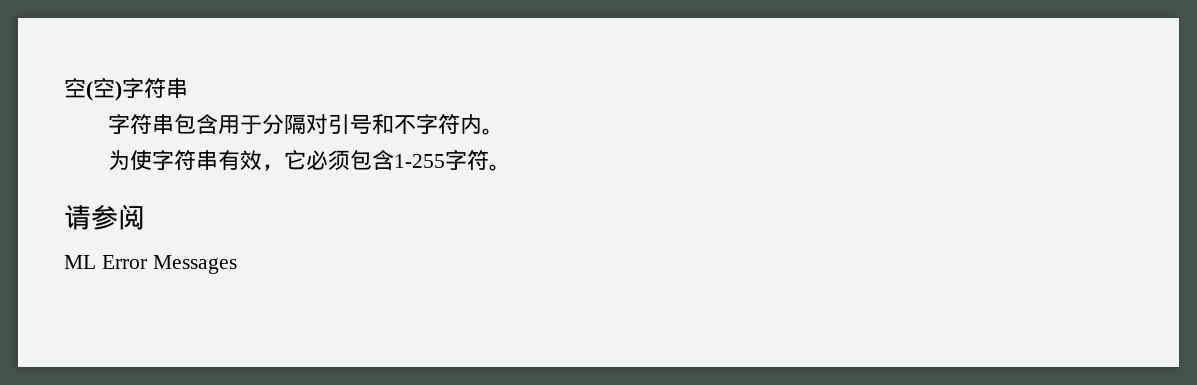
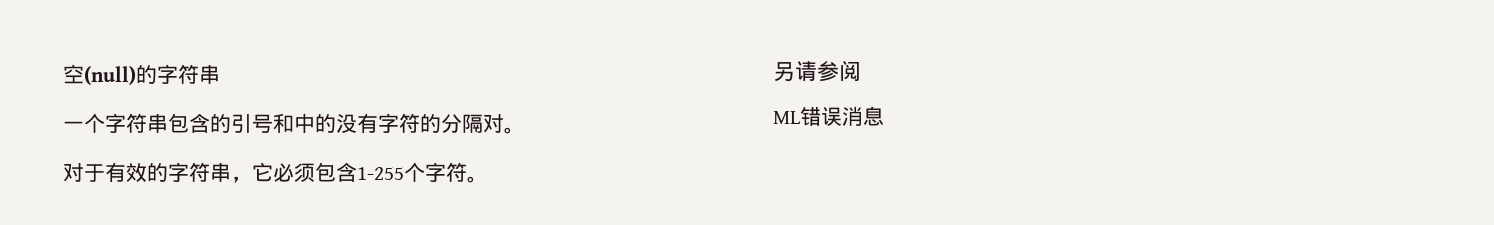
- 空(空)字符串
+ 空(null)的字符串
- 字符串包含用于分隔对引号和不字符内。
- 为使字符串有效，它必须包含1-255字符。
+ 一个字符串包含的引号和中的没有字符的分隔对。
+ 对于有效的字符串，它必须包含1-255个字符。
- 请参阅
+ 另请参阅
- ML Error Messages
+ ML错误消息

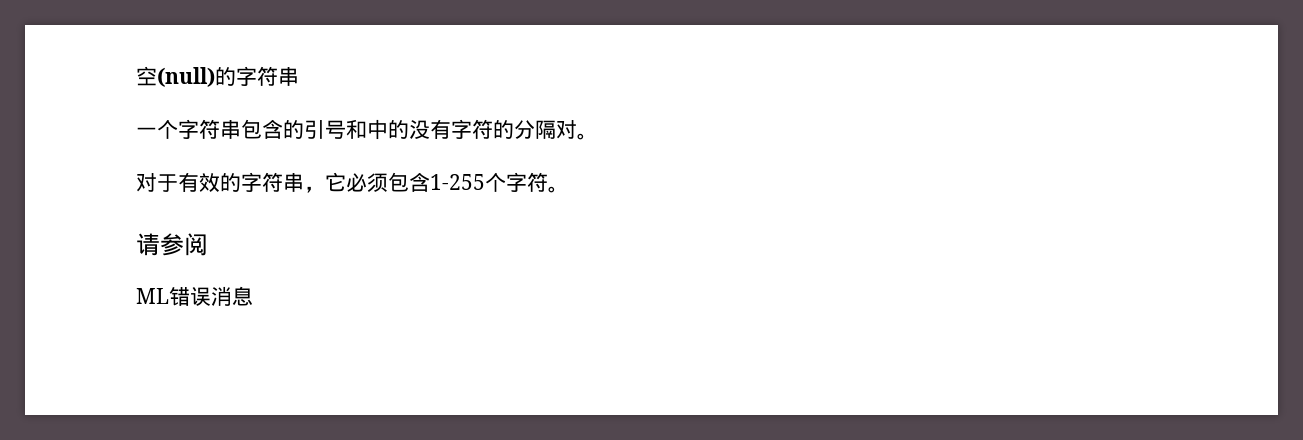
- 另请参阅
+ 请参阅

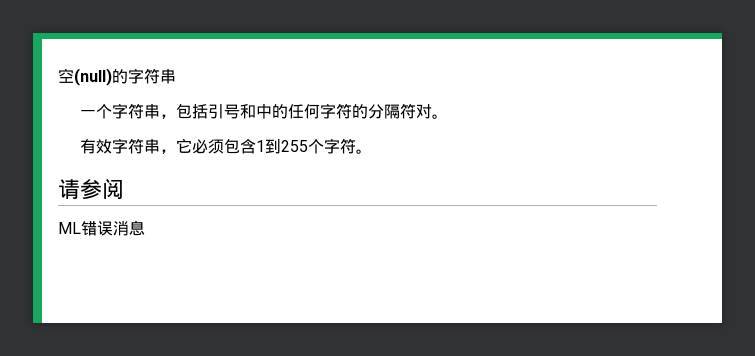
- 一个字符串包含的引号和中的没有字符的分隔对。
+ 一个字符串，包括引号和中的任何字符的分隔符对。
- 对于有效的字符串，它必须包含1-255个字符。
+ 有效字符串，它必须包含1到255个字符。

